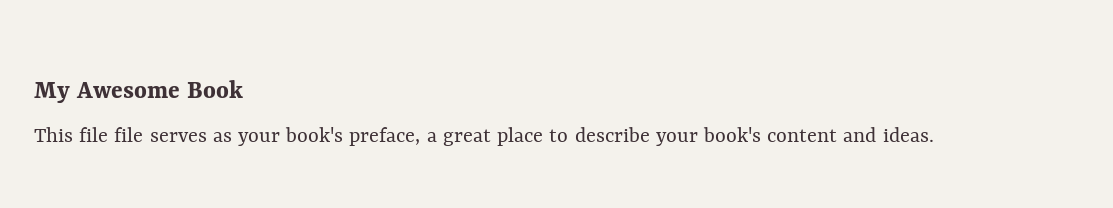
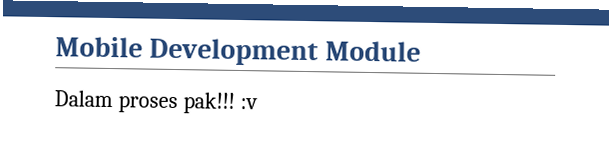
- My Awesome Book
- This file file serves as your book's preface, a great place to describe your book's content and ideas.
+ Mobile Development Module
+ Dalam proses pak!!! :v

